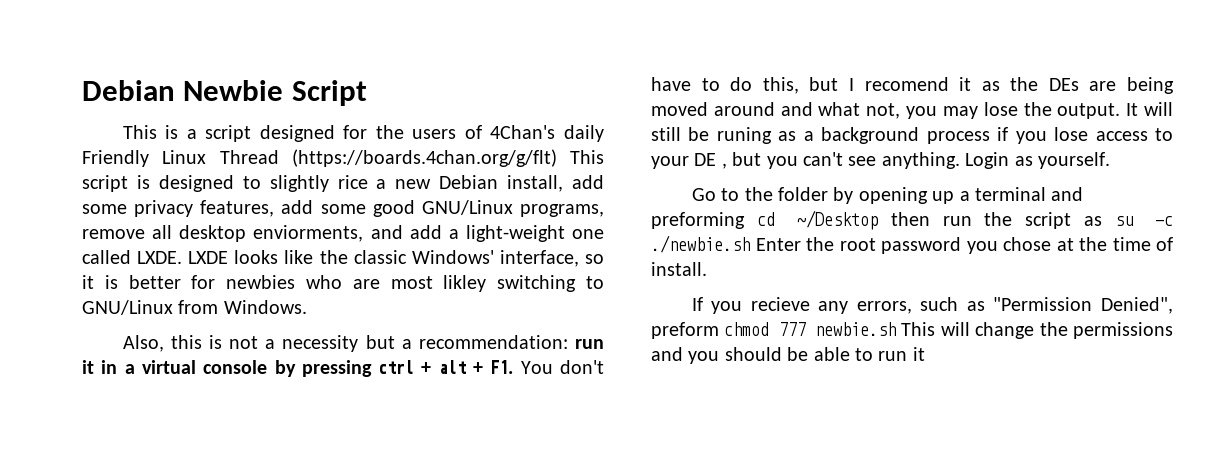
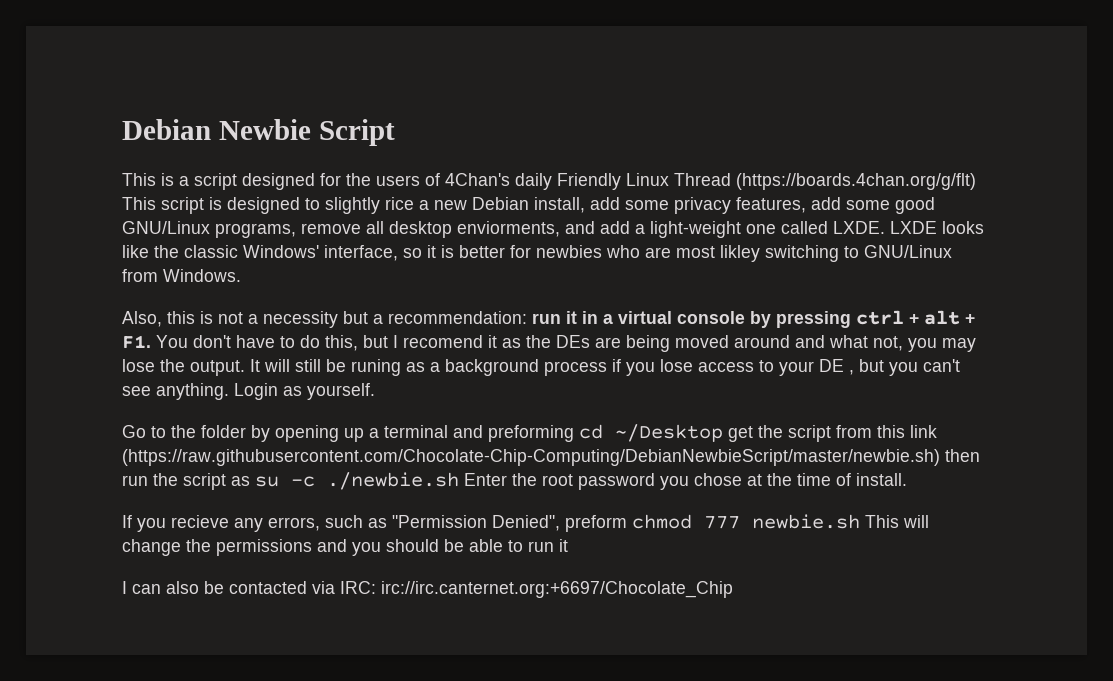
- Go to the folder by opening up a terminal and preforming cd ~/Desktop then run the script as su -c ./newbie.sh Enter the root password you chose at the time of install.
+ Go to the folder by opening up a terminal and preforming cd ~/Desktop get the script from this link (https://raw.githubusercontent.com/Chocolate-Chip-Computing/DebianNewbieScript/master/newbie.sh) then run the script as su -c ./newbie.sh Enter the root password you chose at the time of install.
+ I can also be contacted via IRC: irc://irc.canternet.org:+6697/Chocolate_Chip

